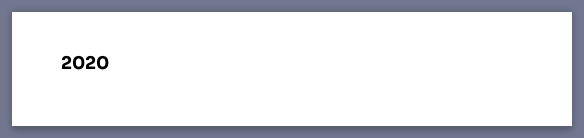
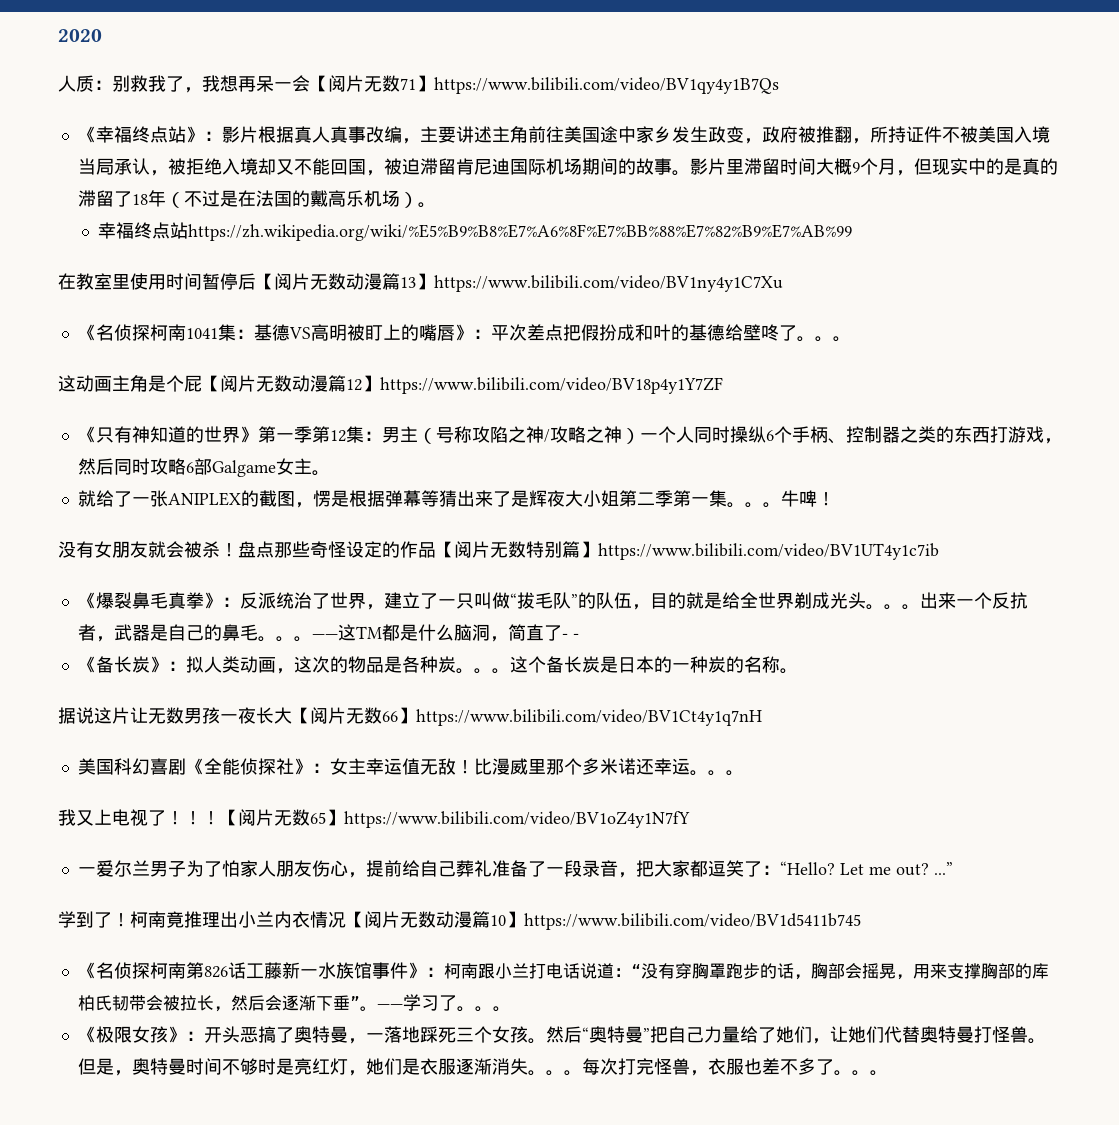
+ 人质：别救我了，我想再呆一会【阅片无数71】https://www.bilibili.com/video/BV1qy4y1B7Qs
+ 《幸福终点站》：影片根据真人真事改编，主要讲述主角前往美国途中家乡发生政变，政府被推翻，所持证件不被美国入境当局承认，被拒绝入境却又不能回国，被迫滞留肯尼迪国际机场期间的故事。影片里滞留时间大概9个月，但现实中的是真的滞留了18年（不过是在法国的戴高乐机场）。
+ 幸福终点站https://zh.wikipedia.org/wiki/%E5%B9%B8%E7%A6%8F%E7%BB%88%E7%82%B9%E7%AB%99
+ 在教室里使用时间暂停后【阅片无数动漫篇13】https://www.bilibili.com/video/BV1ny4y1C7Xu
+ 《名侦探柯南1041集：基德VS高明被盯上的嘴唇》：平次差点把假扮成和叶的基德给壁咚了。。。
+ 这动画主角是个屁【阅片无数动漫篇12】https://www.bilibili.com/video/BV18p4y1Y7ZF
+ 《只有神知道的世界》第一季第12集：男主（号称攻陷之神/攻略之神）一个人同时操纵6个手柄、控制器之类的东西打游戏，然后同时攻略6部Galgame女主。
+ 就给了一张ANIPLEX的截图，愣是根据弹幕等猜出来了是辉夜大小姐第二季第一集。。。牛啤！
+ 没有女朋友就会被杀！盘点那些奇怪设定的作品【阅片无数特别篇】https://www.bilibili.com/video/BV1UT4y1c7ib
+ 《爆裂鼻毛真拳》：反派统治了世界，建立了一只叫做“拔毛队”的队伍，目的就是给全世界剃成光头。。。出来一个反抗者，武器是自己的鼻毛。。。——这TM都是什么脑洞，简直了- -
+ 《备长炭》：拟人类动画，这次的物品是各种炭。。。这个备长炭是日本的一种炭的名称。
+ 据说这片让无数男孩一夜长大【阅片无数66】https://www.bilibili.com/video/BV1Ct4y1q7nH
+ 美国科幻喜剧《全能侦探社》：女主幸运值无敌！比漫威里那个多米诺还幸运。。。
+ 我又上电视了！！！【阅片无数65】https://www.bilibili.com/video/BV1oZ4y1N7fY
+ 一爱尔兰男子为了怕家人朋友伤心，提前给自己葬礼准备了一段录音，把大家都逗笑了：“Hello? Let me out? ...”
+ 学到了！柯南竟推理出小兰内衣情况【阅片无数动漫篇10】https://www.bilibili.com/video/BV1d5411b745
+ 《名侦探柯南第826话工藤新一水族馆事件》：柯南跟小兰打电话说道：“没有穿胸罩跑步的话，胸部会摇晃，用来支撑胸部的库柏氏韧带会被拉长，然后会逐渐下垂”。——学习了。。。
+ 《极限女孩》：开头恶搞了奥特曼，一落地踩死三个女孩。然后“奥特曼”把自己力量给了她们，让她们代替奥特曼打怪兽。但是，奥特曼时间不够时是亮红灯，她们是衣服逐渐消失。。。每次打完怪兽，衣服也差不多了。。。

